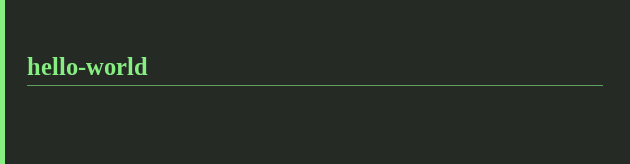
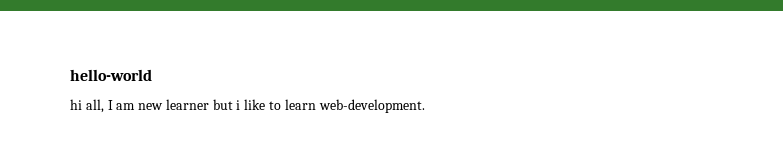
+ hi all, I am new learner but i like to learn web-development.

